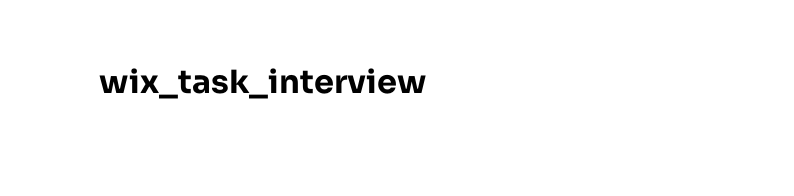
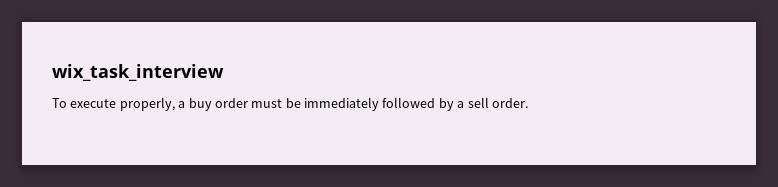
+ To execute properly, a buy order must be immediately followed by a sell order.

